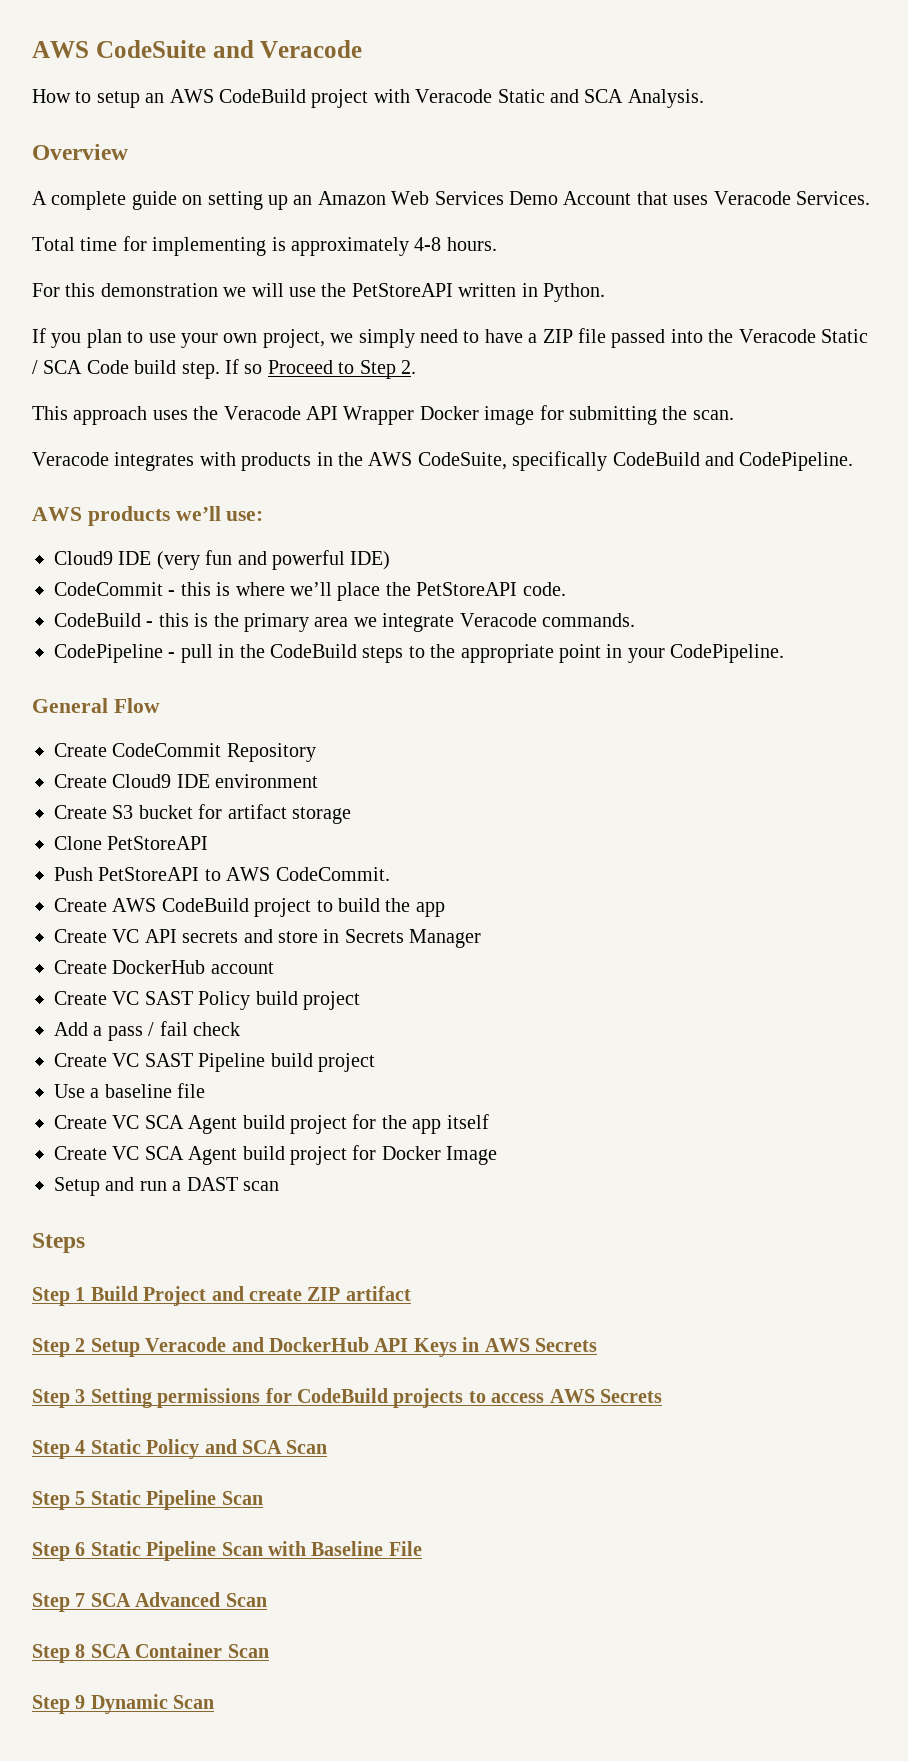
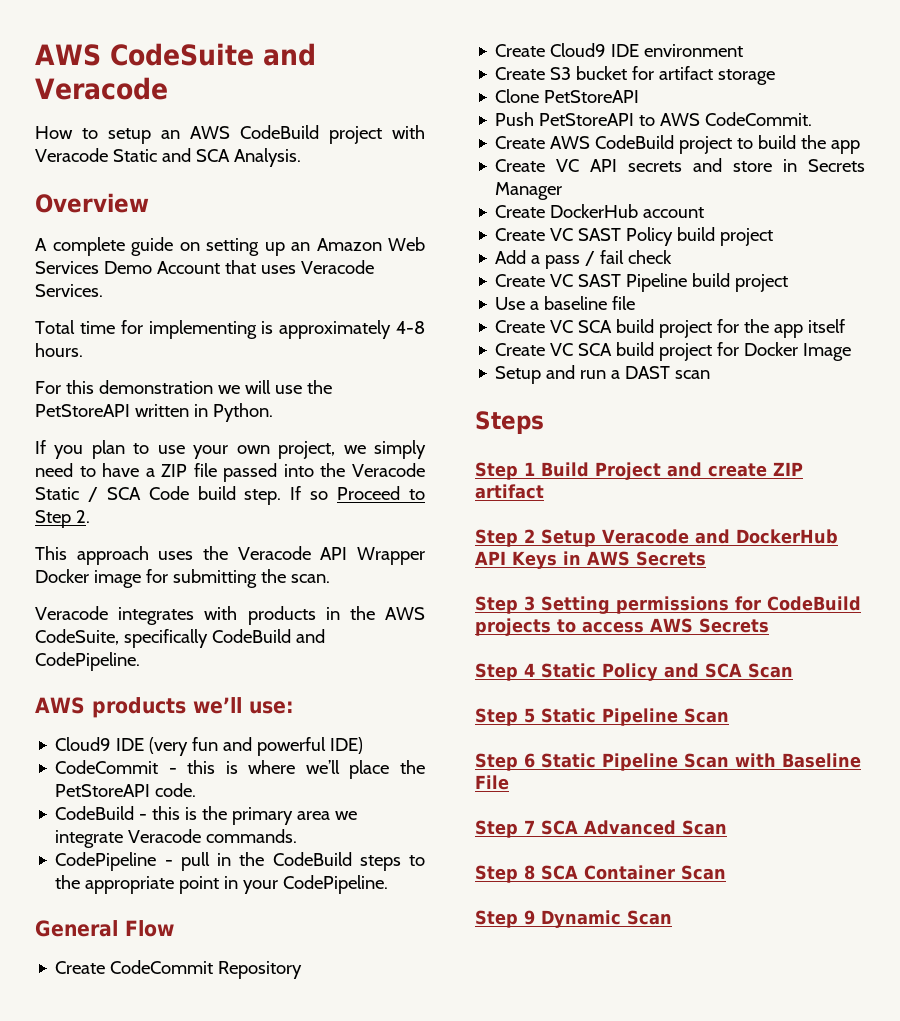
- Create VC SCA Agent build project for the app itself
+ Create VC SCA build project for the app itself
- Create VC SCA Agent build project for Docker Image
+ Create VC SCA build project for Docker Image

